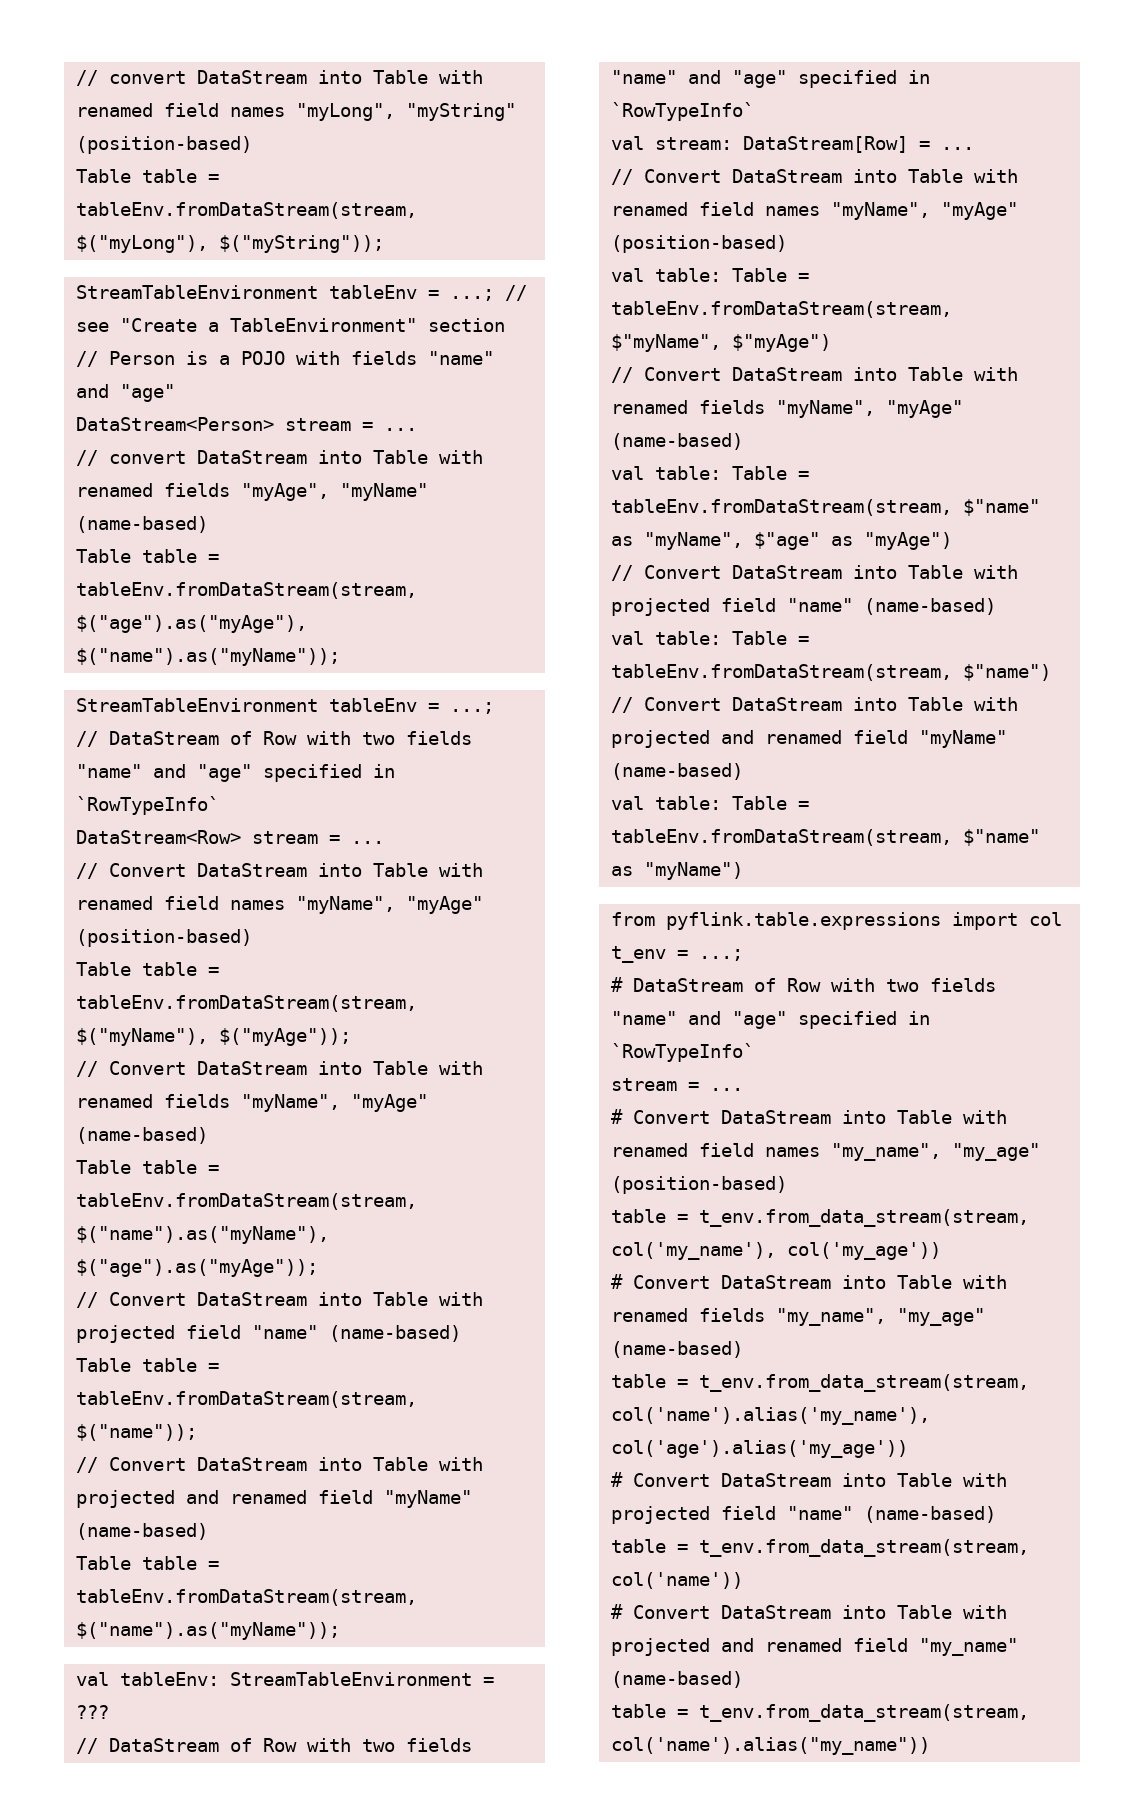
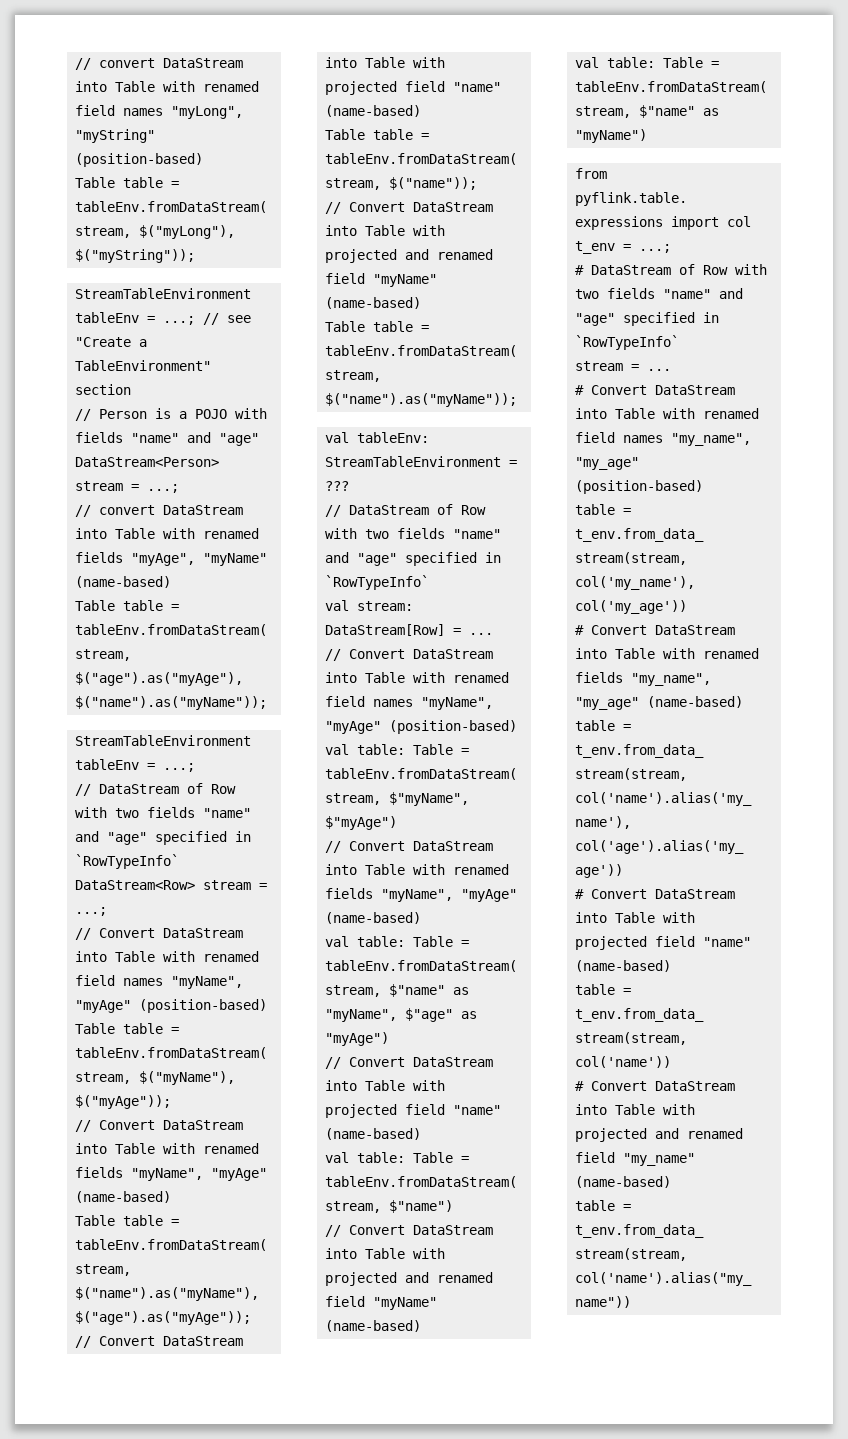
- DataStream<Person> stream = ...
+ DataStream<Person> stream = ...;
- DataStream<Row> stream = ...
+ DataStream<Row> stream = ...;

